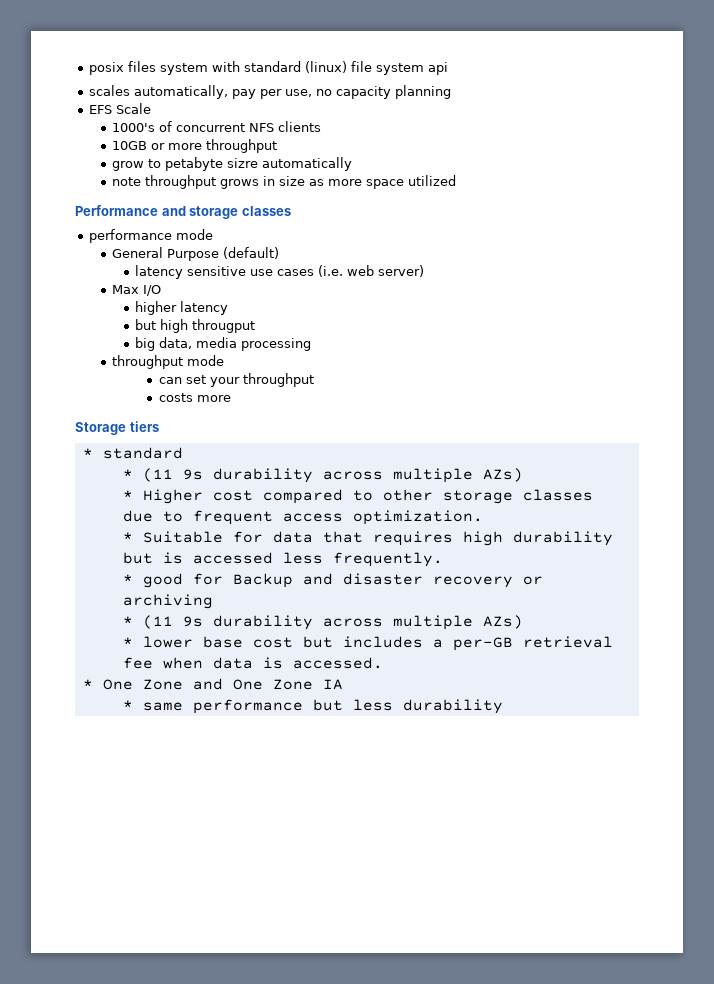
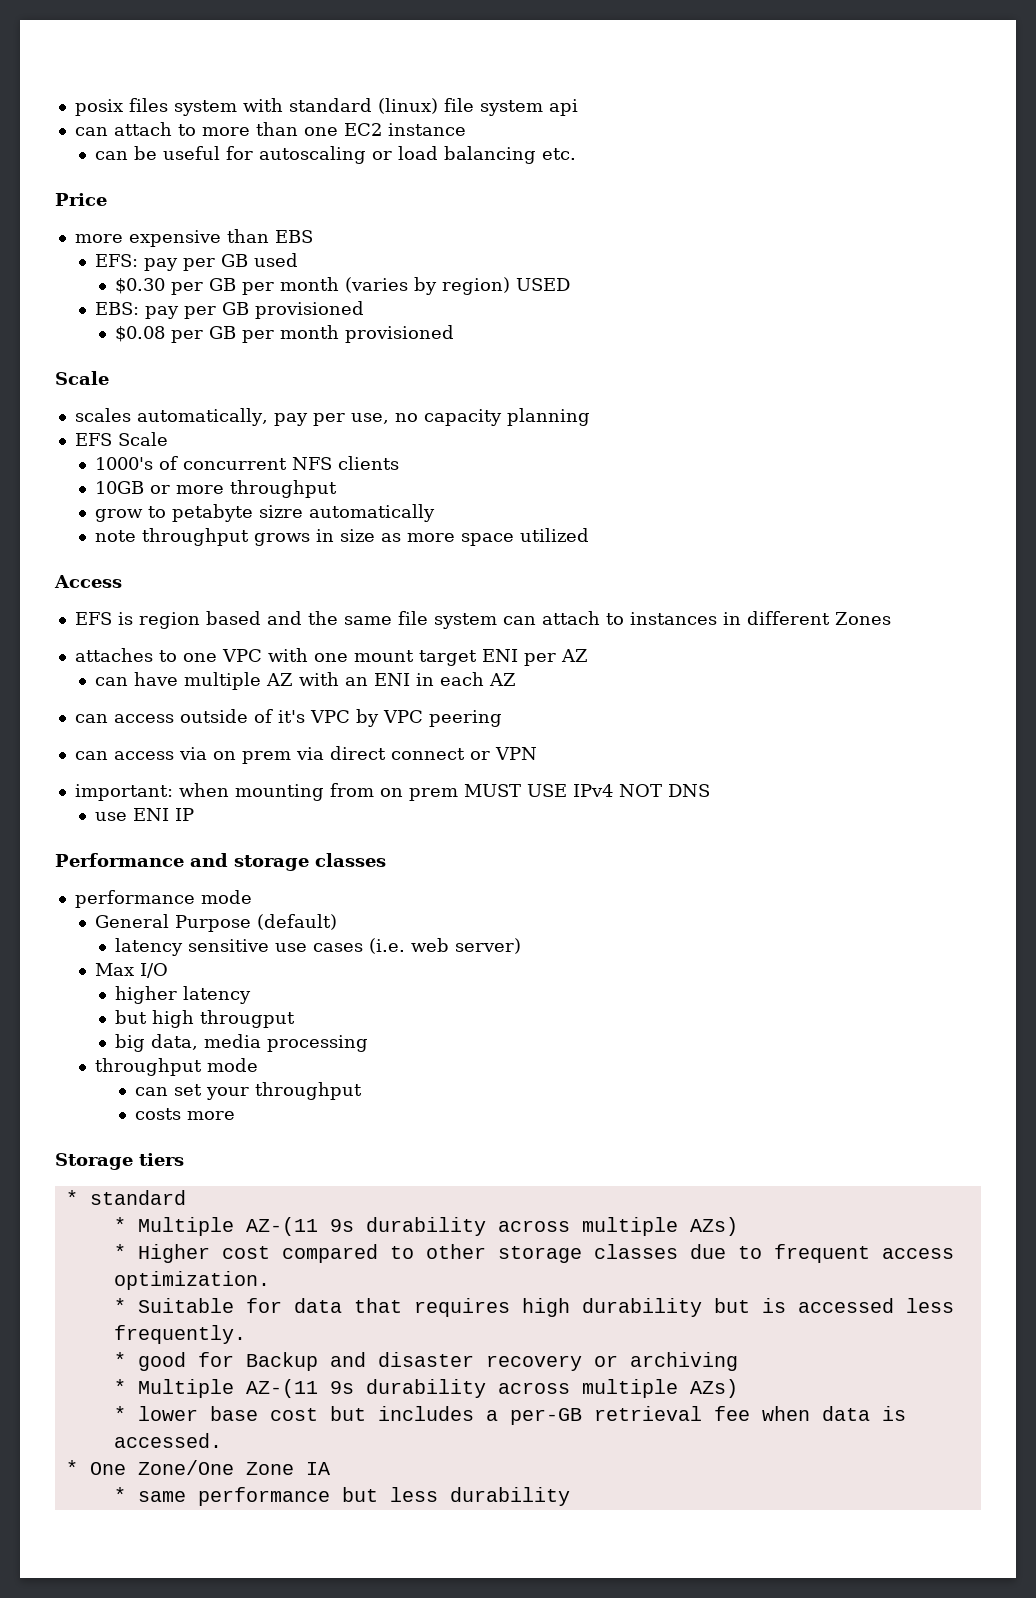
+ can attach to more than one EC2 instance
+ can be useful for autoscaling or load balancing etc.
+ Price
+ more expensive than EBS
+ EFS: pay per GB used
+ $0.30 per GB per month (varies by region) USED
+ EBS: pay per GB provisioned
+ $0.08 per GB per month provisioned
+ Scale
+ Access
+ EFS is region based and the same file system can attach to instances in different Zones
+ attaches to one VPC with one mount target ENI per AZ
+ can have multiple AZ with an ENI in each AZ
+ can access outside of it's VPC by VPC peering
+ can access via on prem via direct connect or VPN
+ important: when mounting from on prem MUST USE IPv4 NOT DNS
+ use ENI IP
  * standard
- * (11 9s durability across multiple AZs)
+ * Multiple AZ-(11 9s durability across multiple AZs)
  * good for Backup and disaster recovery or archiving
- * (11 9s durability across multiple AZs)
+ * Multiple AZ-(11 9s durability across multiple AZs)
- * One Zone and One Zone IA
+ * One Zone/One Zone IA

